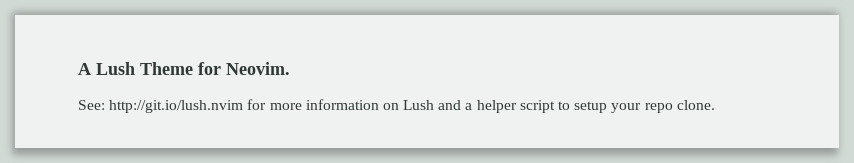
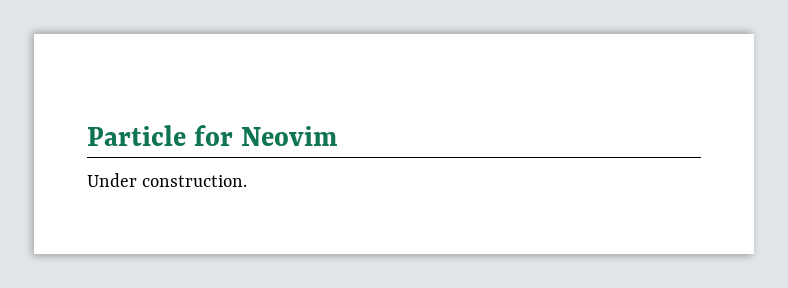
- A Lush Theme for Neovim.
- See: http://git.io/lush.nvim for more information on Lush and a helper script to setup your repo clone.
+ Particle for Neovim
+ Under construction.

